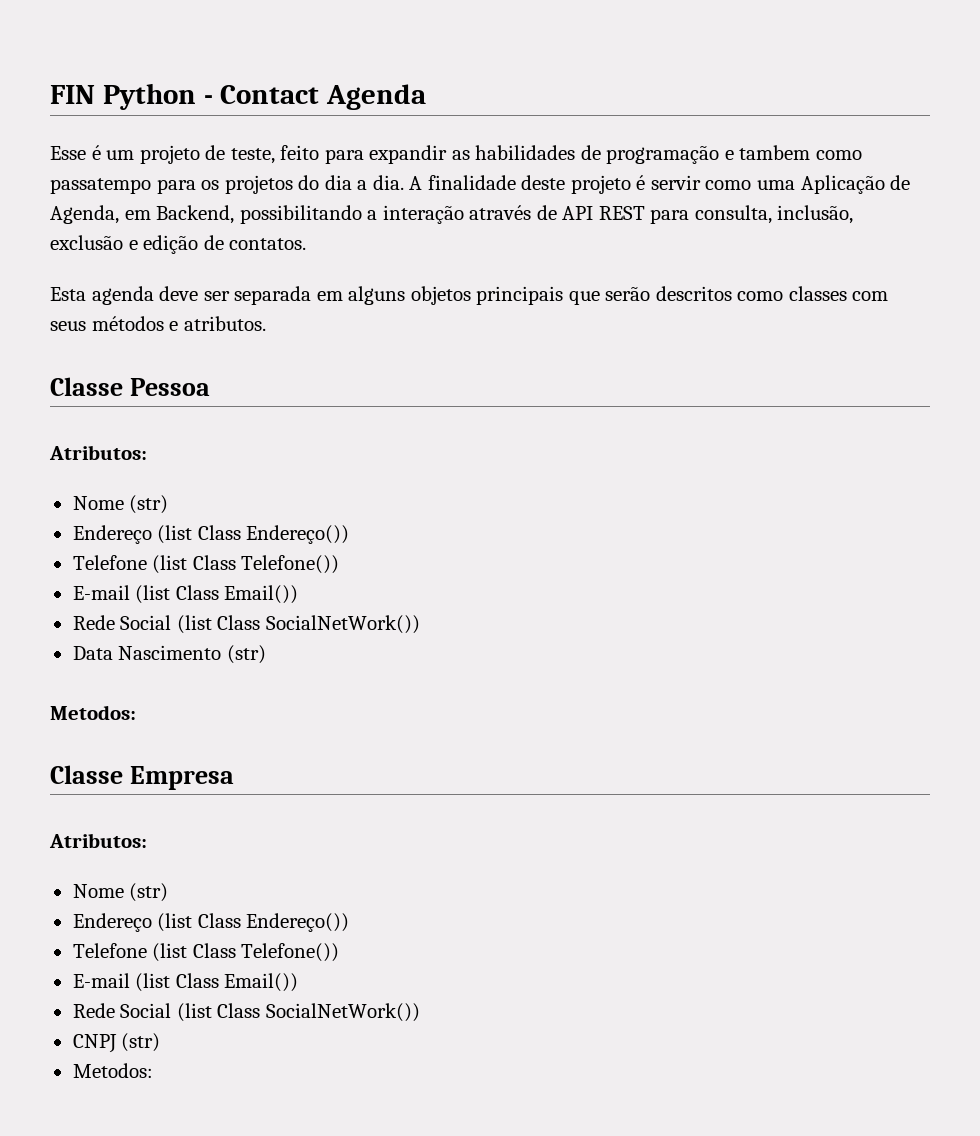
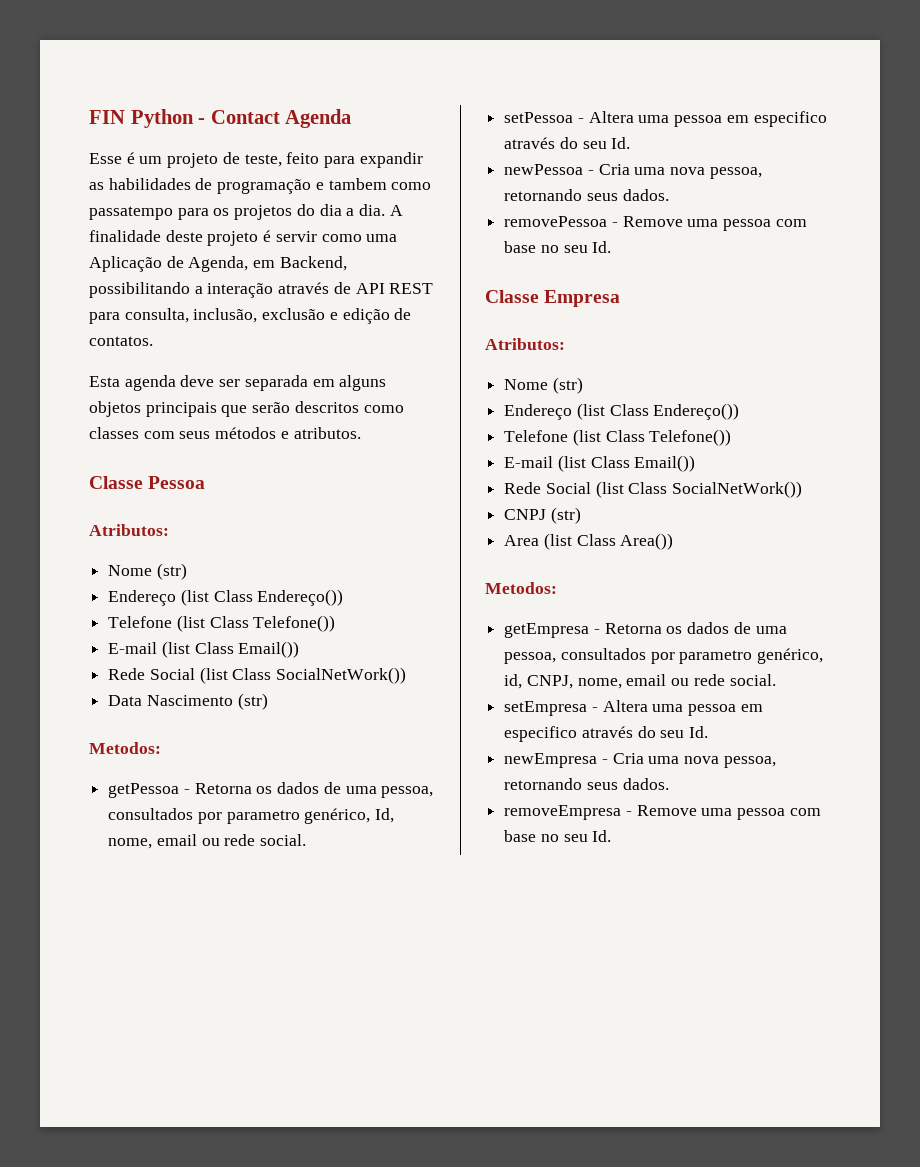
+ getPessoa - Retorna os dados de uma pessoa, consultados por parametro genérico, Id, nome, email ou rede social.
+ setPessoa - Altera uma pessoa em especifico através do seu Id.
+ newPessoa - Cria uma nova pessoa, retornando seus dados.
+ removePessoa - Remove uma pessoa com base no seu Id.
  CNPJ (str)
+ Area (list Class Area())
  Metodos:
+ getEmpresa - Retorna os dados de uma pessoa, consultados por parametro genérico, id, CNPJ, nome, email ou rede social.
+ setEmpresa - Altera uma pessoa em especifico através do seu Id.
+ newEmpresa - Cria uma nova pessoa, retornando seus dados.
+ removeEmpresa - Remove uma pessoa com base no seu Id.

